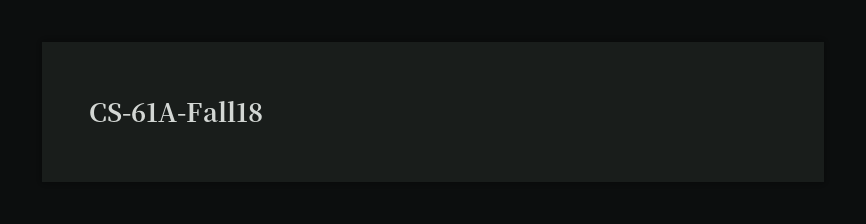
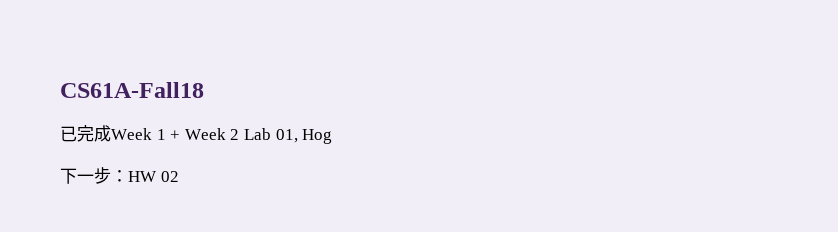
- CS-61A-Fall18
+ CS61A-Fall18
+ 已完成Week 1 + Week 2 Lab 01, Hog
+ 下一步：HW 02

